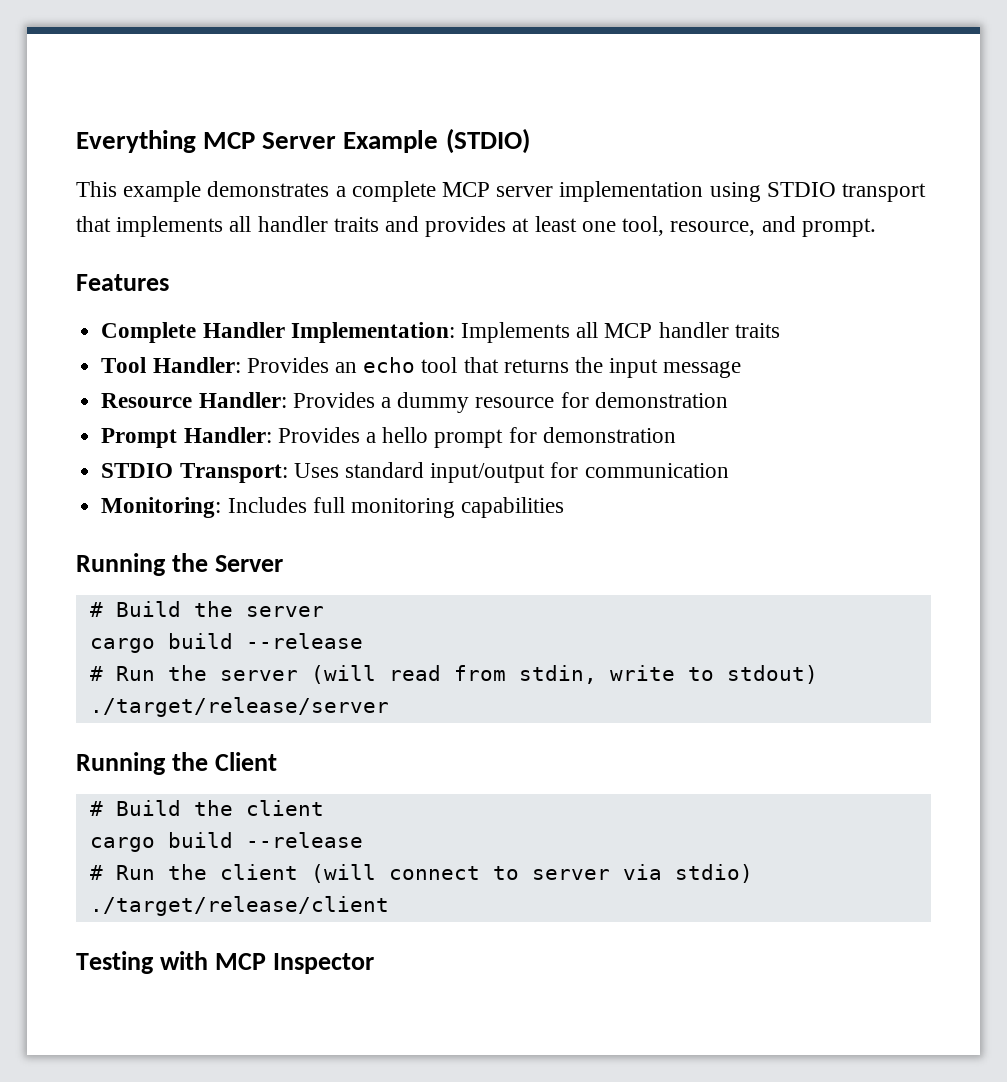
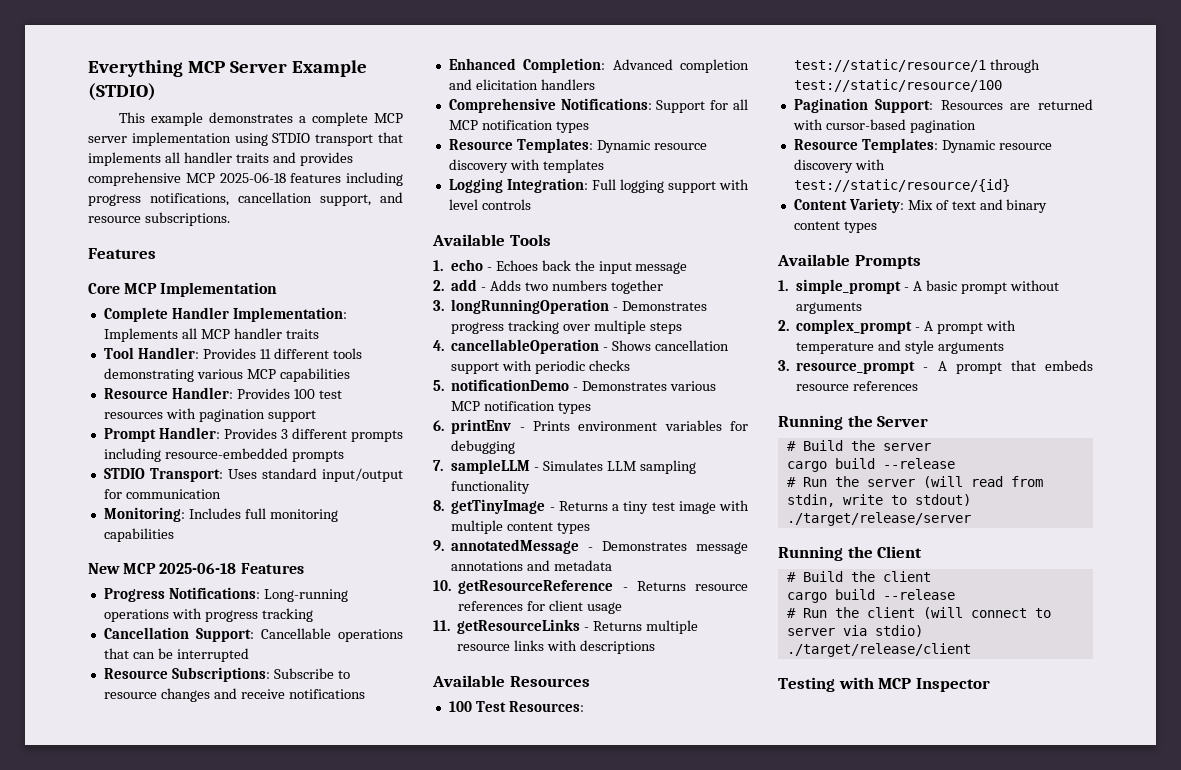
- This example demonstrates a complete MCP server implementation using STDIO transport that implements all handler traits and provides at least one tool, resource, and prompt.
+ This example demonstrates a complete MCP server implementation using STDIO transport that implements all handler traits and provides comprehensive MCP 2025-06-18 features including progress notifications, cancellation support, and resource subscriptions.
  Features
+ Core MCP Implementation
- Tool Handler: Provides an echo tool that returns the input message
- Resource Handler: Provides a dummy resource for demonstration
- Prompt Handler: Provides a hello prompt for demonstration
+ Tool Handler: Provides 11 different tools demonstrating various MCP capabilities
+ Resource Handler: Provides 100 test resources with pagination support
+ Prompt Handler: Provides 3 different prompts including resource-embedded prompts
+ New MCP 2025-06-18 Features
+ Progress Notifications: Long-running operations with progress tracking
+ Cancellation Support: Cancellable operations that can be interrupted
+ Resource Subscriptions: Subscribe to resource changes and receive notifications
+ Enhanced Completion: Advanced completion and elicitation handlers
+ Comprehensive Notifications: Support for all MCP notification types
+ Resource Templates: Dynamic resource discovery with templates
+ Logging Integration: Full logging support with level controls
+ Available Tools
+ 1. echo - Echoes back the input message
+ 2. add - Adds two numbers together
+ 3. longRunningOperation - Demonstrates progress tracking over multiple steps
+ 4. cancellableOperation - Shows cancellation support with periodic checks
+ 5. notificationDemo - Demonstrates various MCP notification types
+ 6. printEnv - Prints environment variables for debugging
+ 7. sampleLLM - Simulates LLM sampling functionality
+ 8. getTinyImage - Returns a tiny test image with multiple content types
+ 9. annotatedMessage - Demonstrates message annotations and metadata
+ 10. getResourceReference - Returns resource references for client usage
+ 11. getResourceLinks - Returns multiple resource links with descriptions
+ Available Resources
+ 100 Test Resources: test://static/resource/1 through test://static/resource/100
+ Pagination Support: Resources are returned with cursor-based pagination
+ Resource Templates: Dynamic resource discovery with test://static/resource/{id}
+ Content Variety: Mix of text and binary content types
+ Available Prompts
+ 1. simple_prompt - A basic prompt without arguments
+ 2. complex_prompt - A prompt with temperature and style arguments
+ 3. resource_prompt - A prompt that embeds resource references

